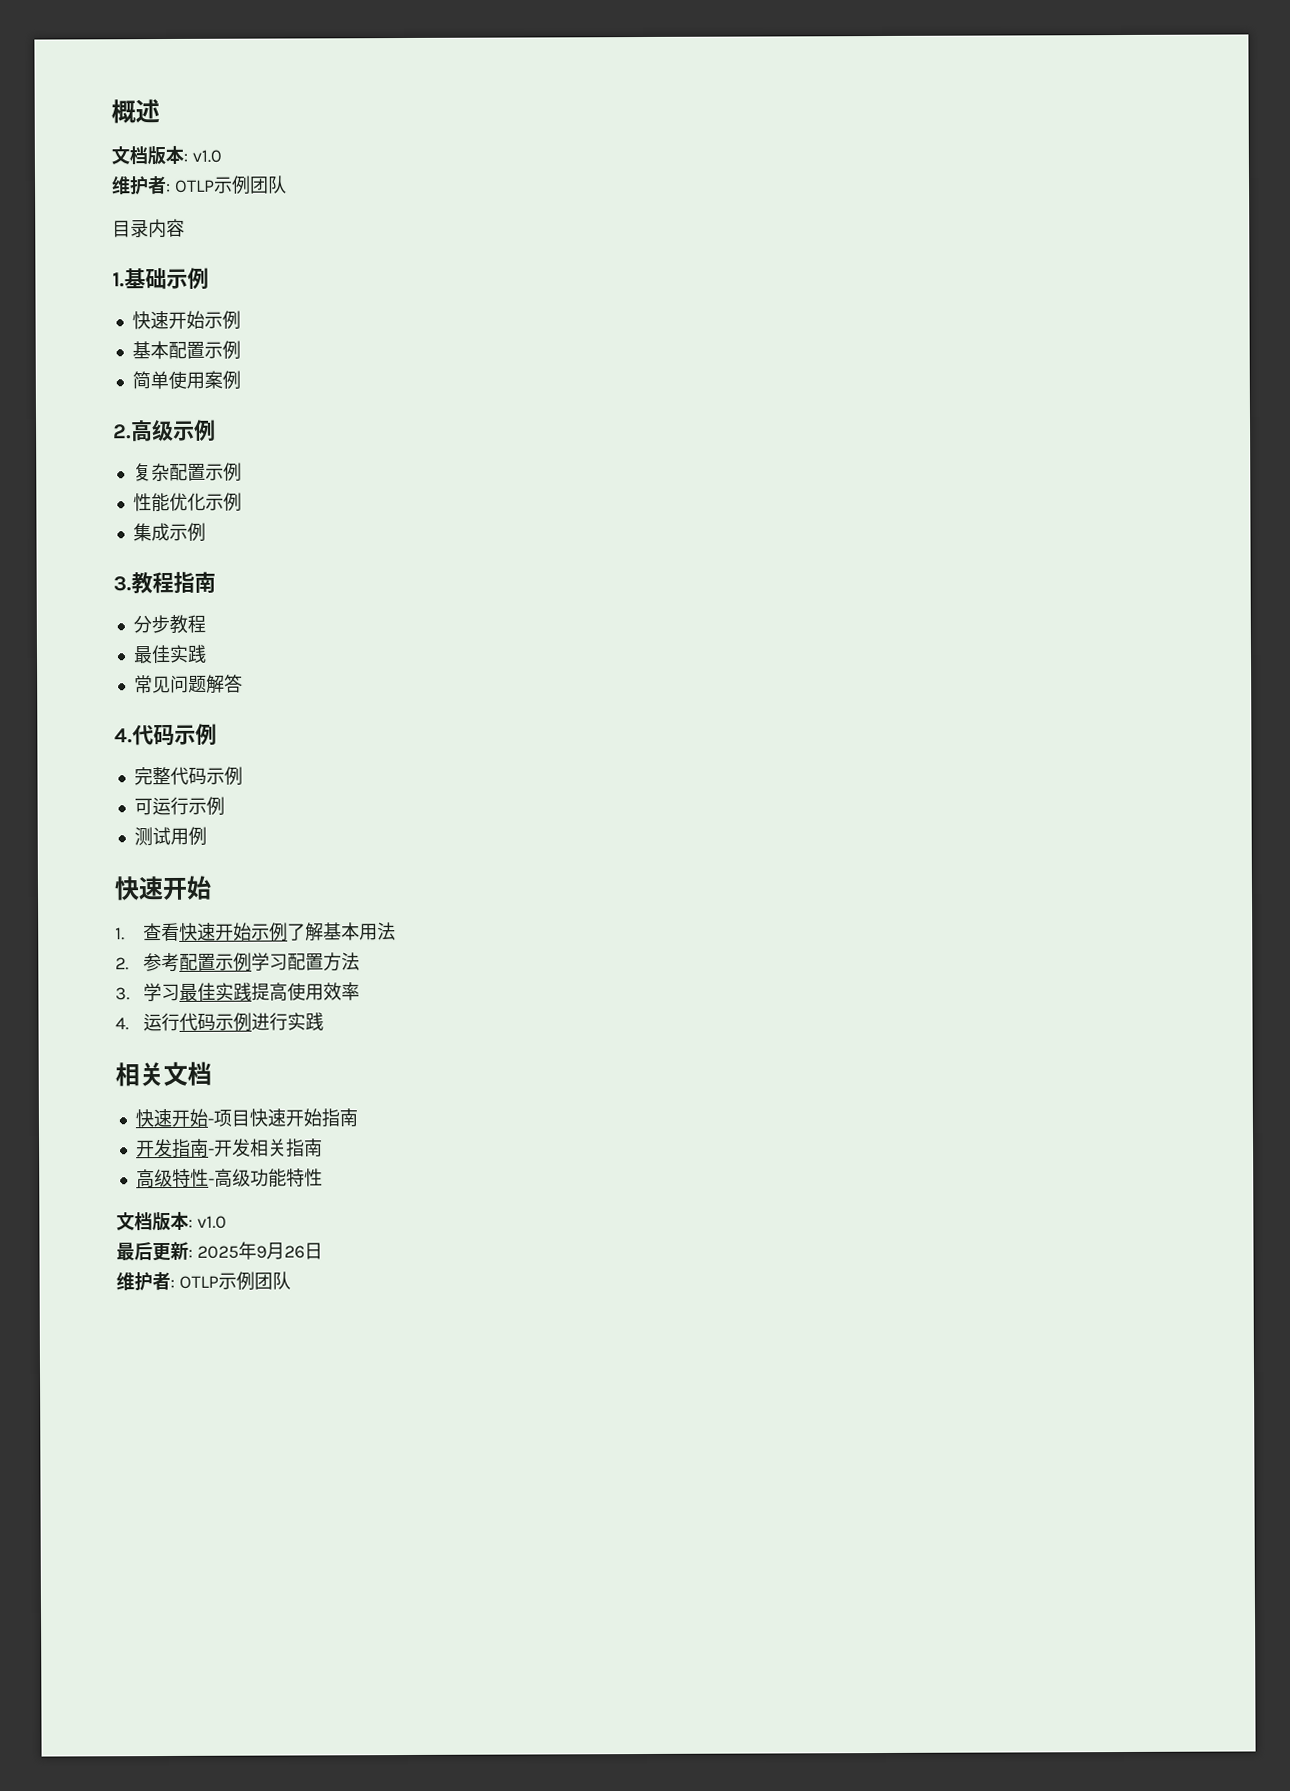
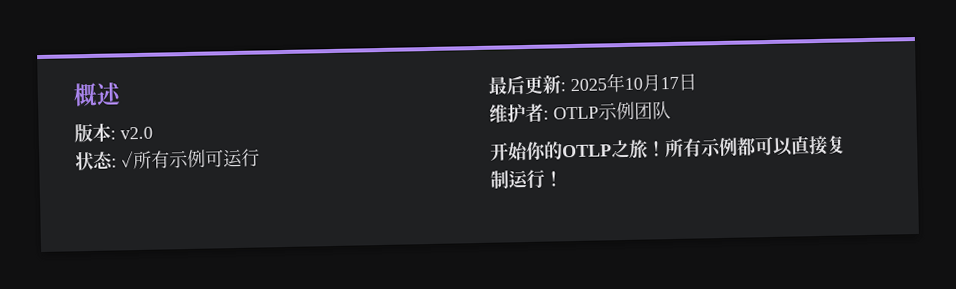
  概述
- 文档版本: v1.0
+ 版本: v2.0
+ 状态: ✓所有示例可运行
+ 最后更新: 2025年10月17日
- 目录内容
- 1.基础示例
- 快速开始示例
- 基本配置示例
- 简单使用案例
- 2.高级示例
- 复杂配置示例
- 性能优化示例
- 集成示例
- 3.教程指南
- 分步教程
- 最佳实践
- 常见问题解答
- 4.代码示例
- 完整代码示例
- 可运行示例
- 测试用例
- 快速开始
- 1.查看快速开始示例了解基本用法
- 2.参考配置示例学习配置方法
- 3.学习最佳实践提高使用效率
- 4.运行代码示例进行实践
- 相关文档
- 快速开始-项目快速开始指南
- 开发指南-开发相关指南
- 高级特性-高级功能特性
- 文档版本: v1.0
- 最后更新: 2025年9月26日
- 维护者: OTLP示例团队
+ 开始你的OTLP之旅！所有示例都可以直接复制运行！

